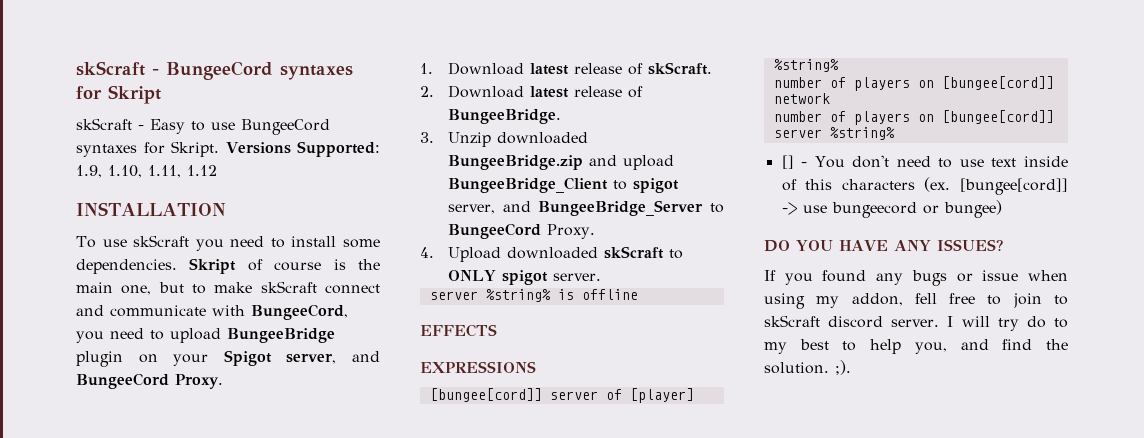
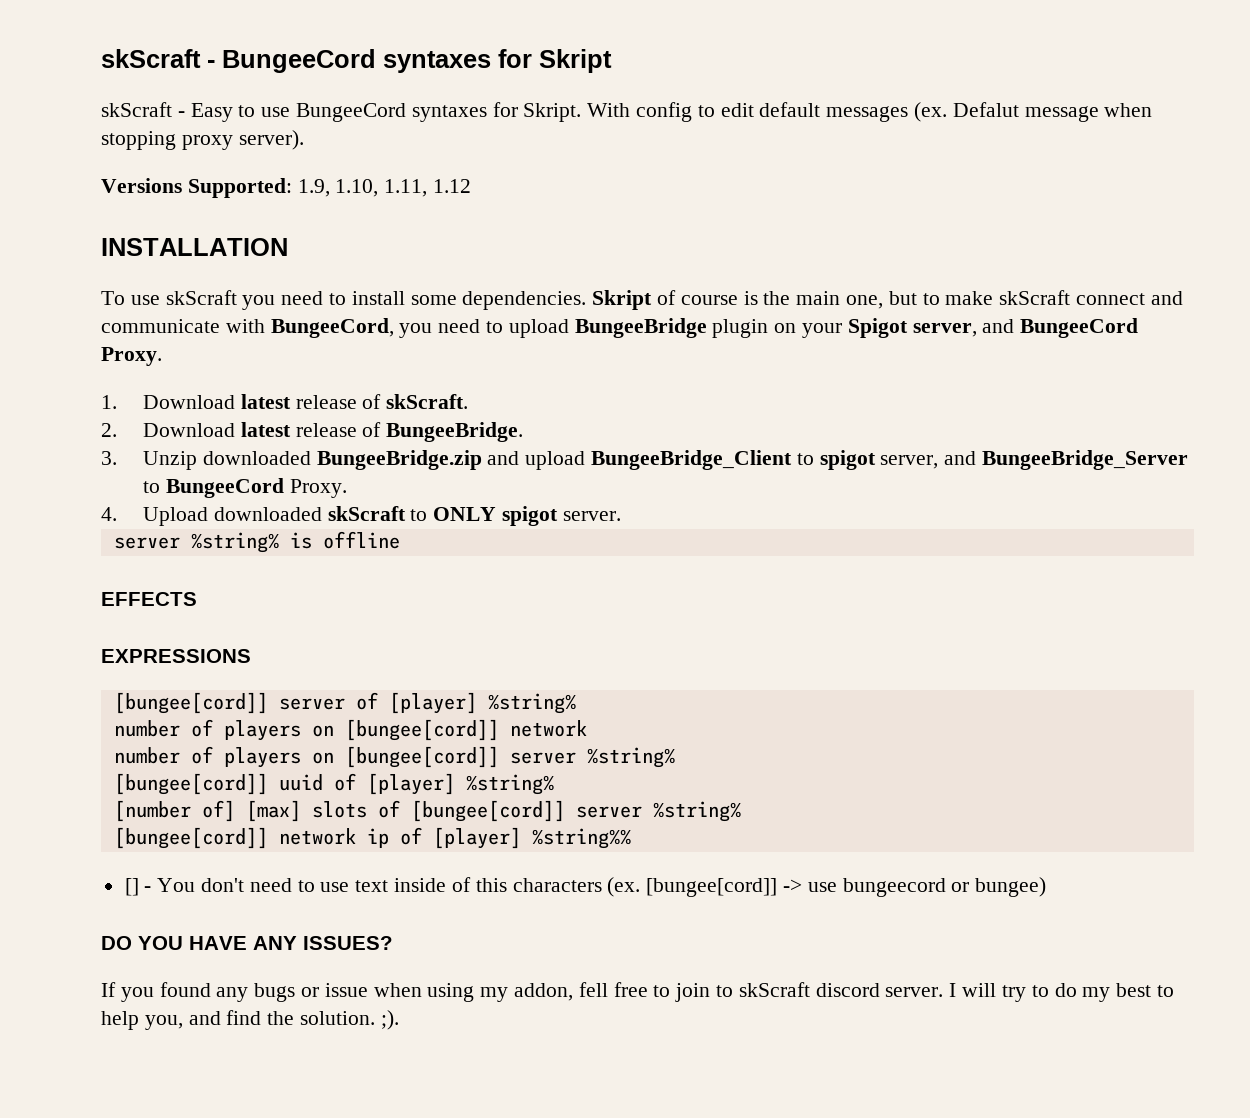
- skScraft - Easy to use BungeeCord syntaxes for Skript. Versions Supported: 1.9, 1.10, 1.11, 1.12
+ skScraft - Easy to use BungeeCord syntaxes for Skript. With config to edit default messages (ex. Defalut message when stopping proxy server).
+ Versions Supported: 1.9, 1.10, 1.11, 1.12
+ [bungee[cord]] uuid of [player] %string%
+ [number of] [max] slots of [bungee[cord]] server %string%
+ [bungee[cord]] network ip of [player] %string%%
- I will try do to my best to help you, and find the solution. ;).
+ I will try to do my best to help you, and find the solution. ;).

